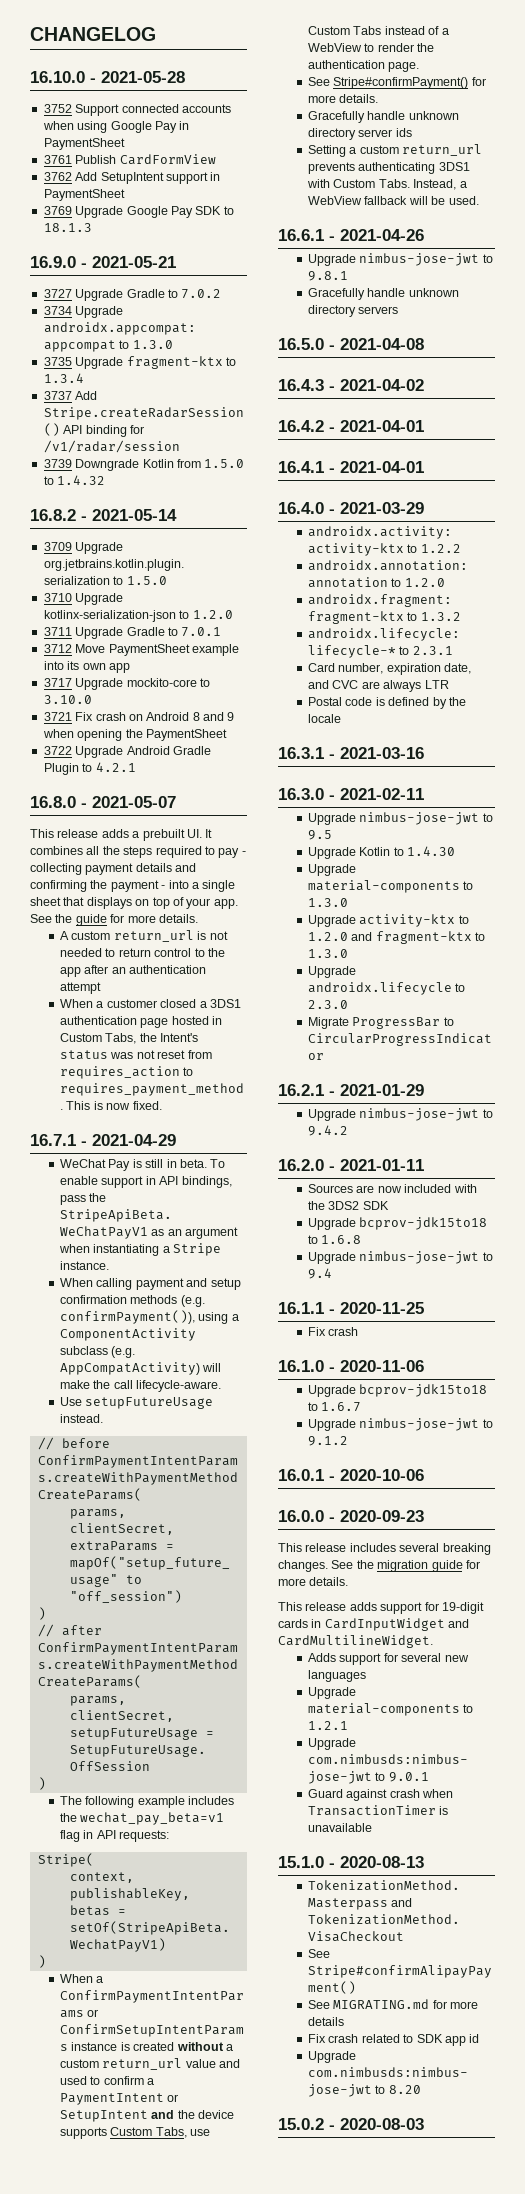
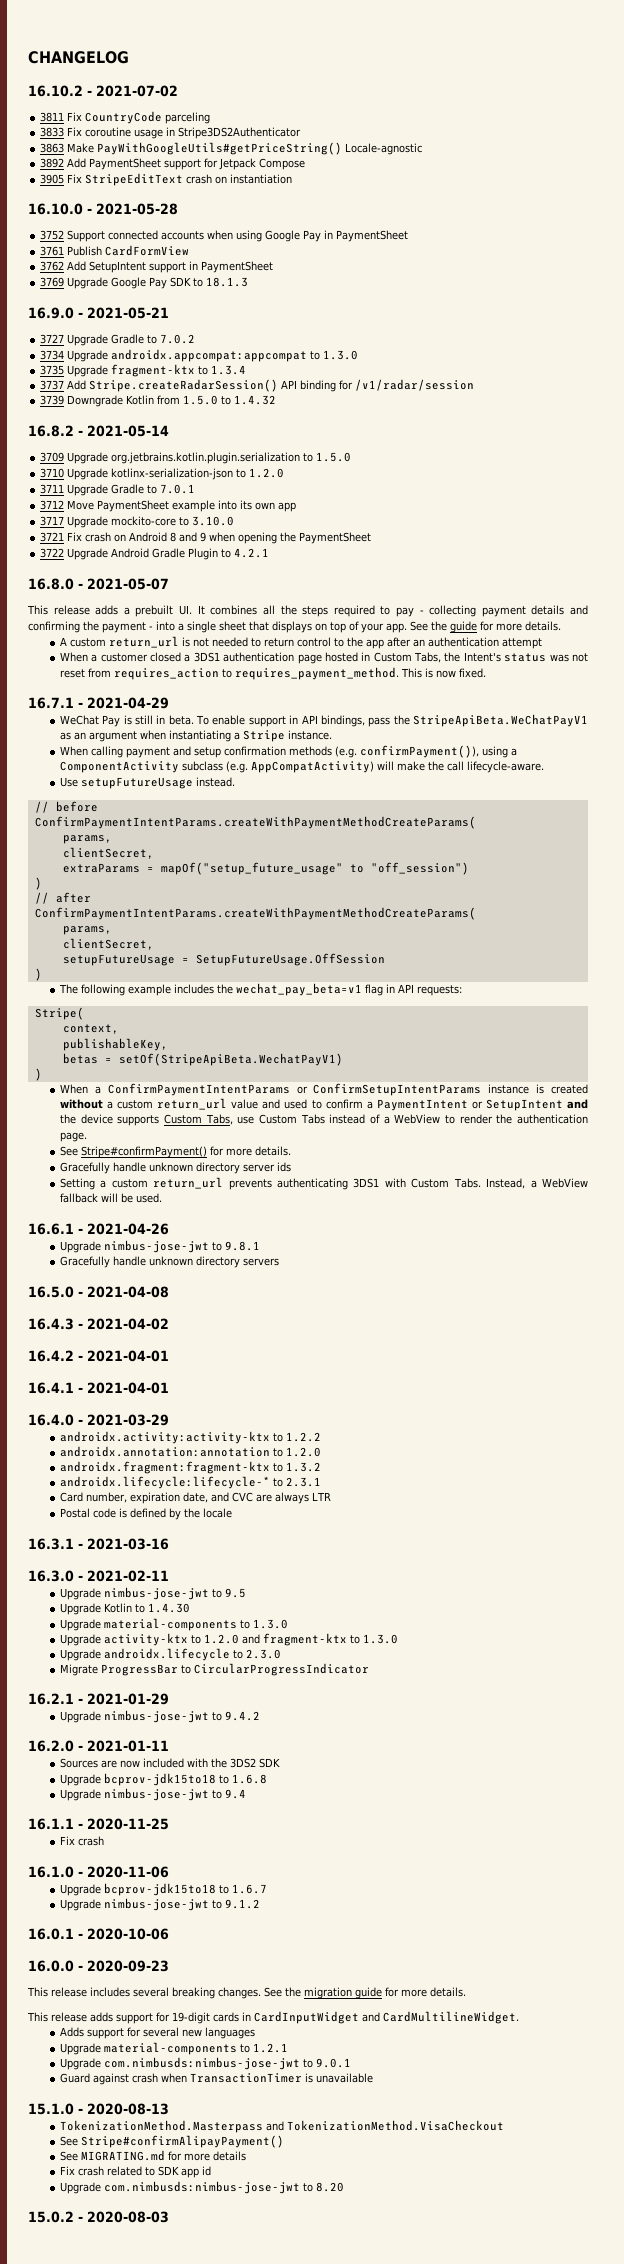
+ 16.10.2 - 2021-07-02
+ 3811 Fix CountryCode parceling
+ 3833 Fix coroutine usage in Stripe3DS2Authenticator
+ 3863 Make PayWithGoogleUtils#getPriceString() Locale-agnostic
+ 3892 Add PaymentSheet support for Jetpack Compose
+ 3905 Fix StripeEditText crash on instantiation

